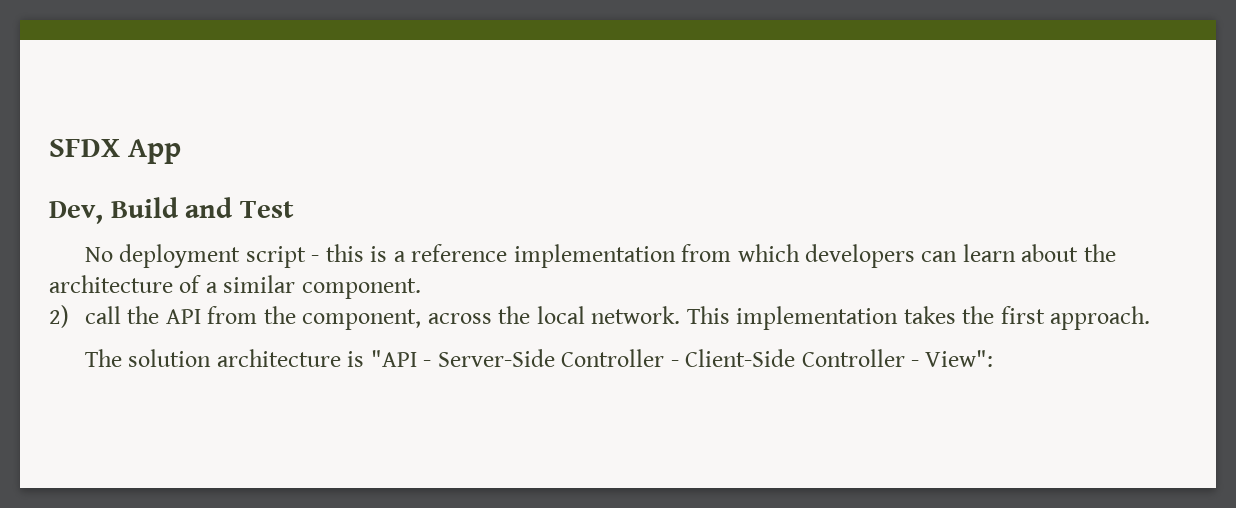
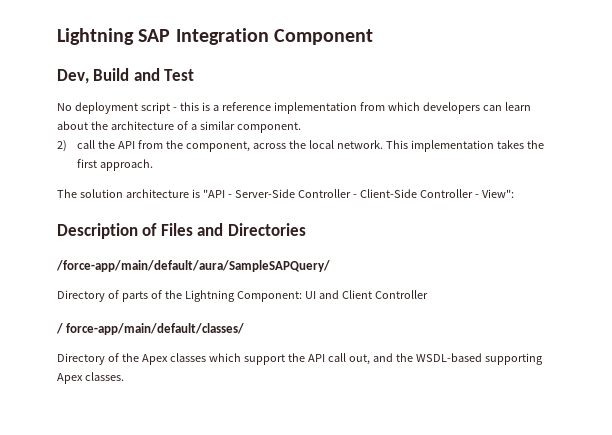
- SFDX App
+ Lightning SAP Integration Component
+ Description of Files and Directories
+ /force-app/main/default/aura/SampleSAPQuery/
+ Directory of parts of the Lightning Component: UI and Client Controller
+ / force-app/main/default/classes/
+ Directory of the Apex classes which support the API call out, and the WSDL-based supporting Apex classes.

